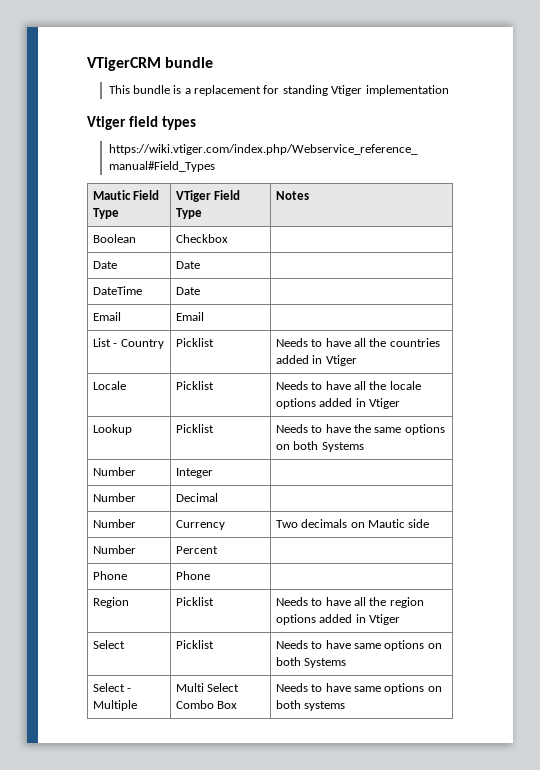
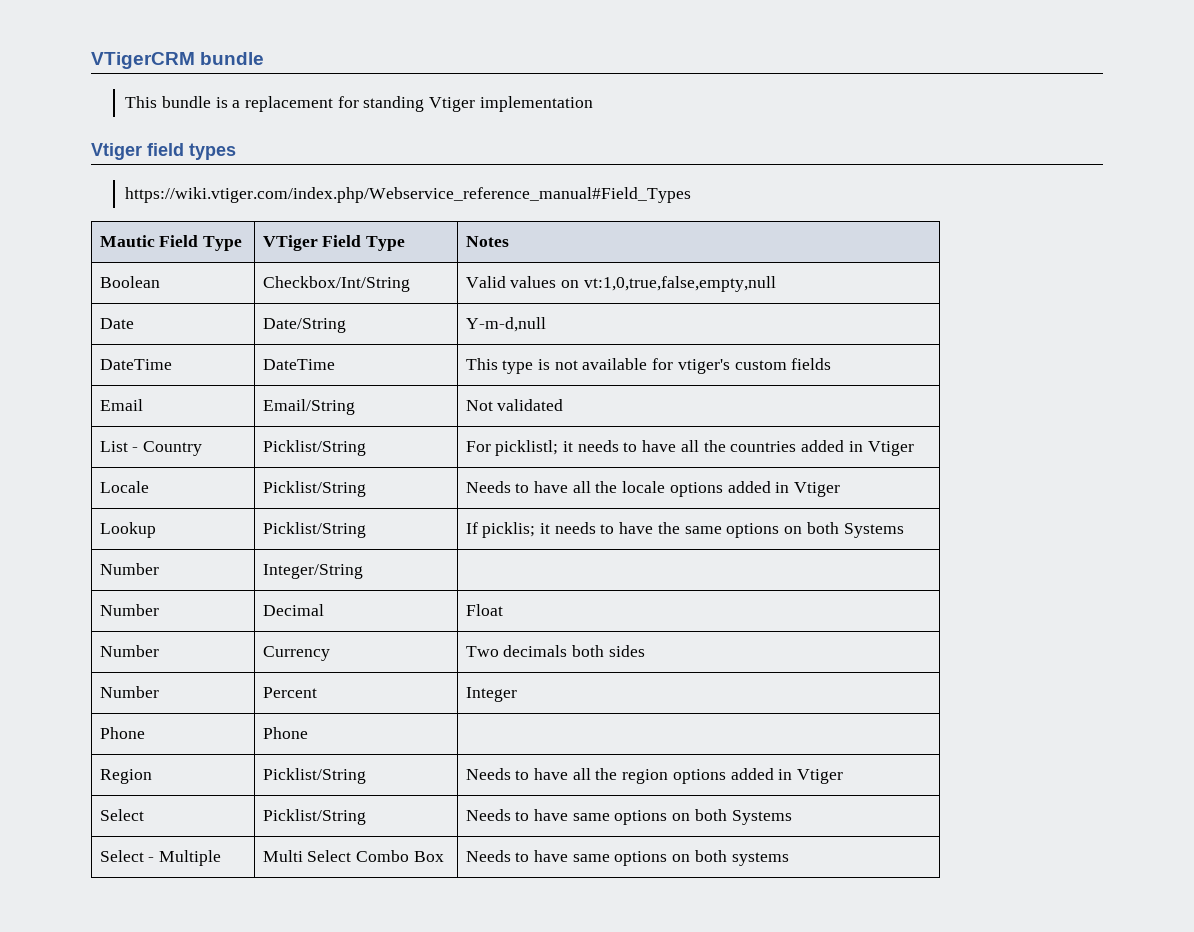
- Boolean | Checkbox |
- Date | Date |
- DateTime | Date |
- Email | Email |
- List - Country | Picklist | Needs to have all the countries added in Vtiger
+ Boolean | Checkbox/Int/String | Valid values on vt:1,0,true,false,empty,null
+ Date | Date/String | Y-m-d,null
+ DateTime | DateTime | This type is not available for vtiger's custom fields
+ Email | Email/String | Not validated
+ List - Country | Picklist/String | For picklistl; it needs to have all the countries added in Vtiger
- Locale | Picklist | Needs to have all the locale options added in Vtiger
+ Locale | Picklist/String | Needs to have all the locale options added in Vtiger
- Lookup | Picklist | Needs to have the same options on both Systems
+ Lookup | Picklist/String | If picklis; it needs to have the same options on both Systems
- Number | Integer |
+ Number | Integer/String |
- Number | Decimal |
+ Number | Decimal | Float
- Number | Currency | Two decimals on Mautic side
+ Number | Currency | Two decimals both sides
- Number | Percent |
+ Number | Percent | Integer
- Region | Picklist | Needs to have all the region options added in Vtiger
+ Region | Picklist/String | Needs to have all the region options added in Vtiger
- Select | Picklist | Needs to have same options on both Systems
+ Select | Picklist/String | Needs to have same options on both Systems

